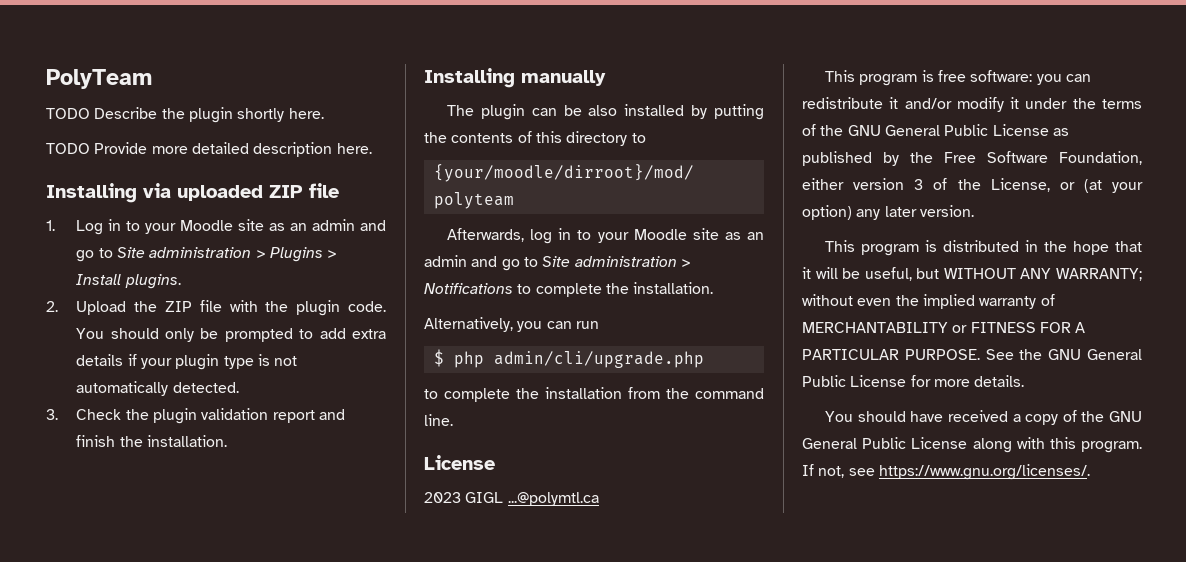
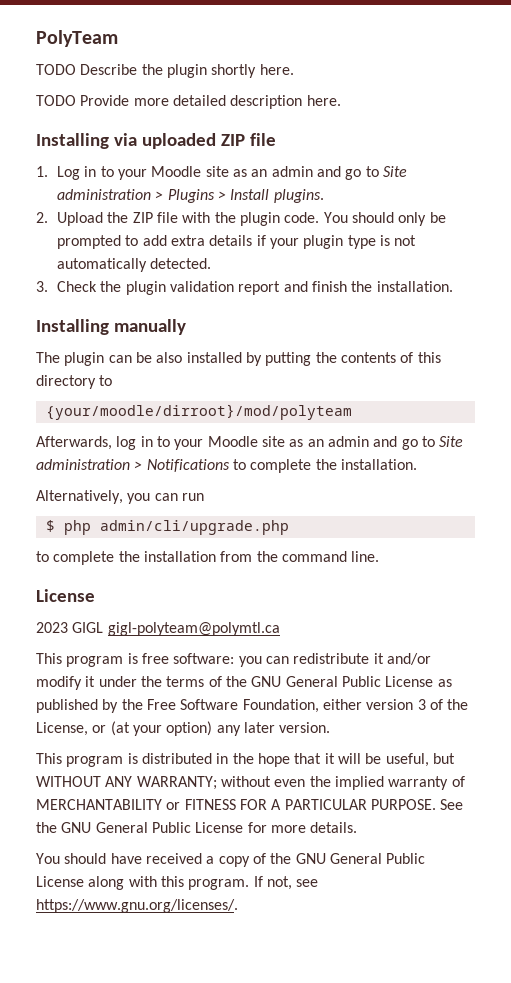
- 2023 GIGL ...@polymtl.ca
+ 2023 GIGL gigl-polyteam@polymtl.ca

